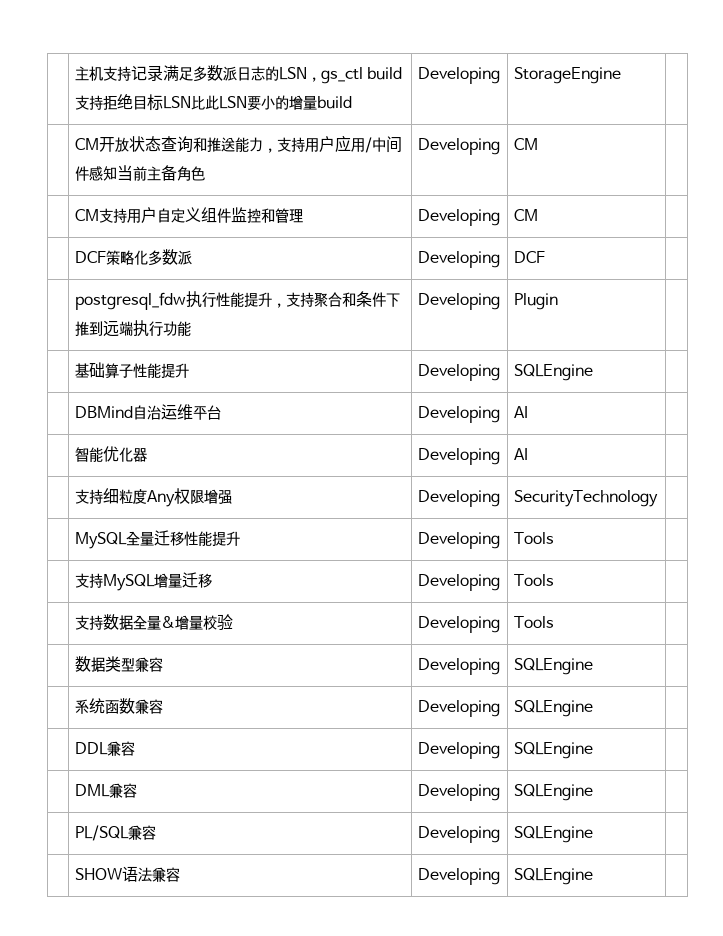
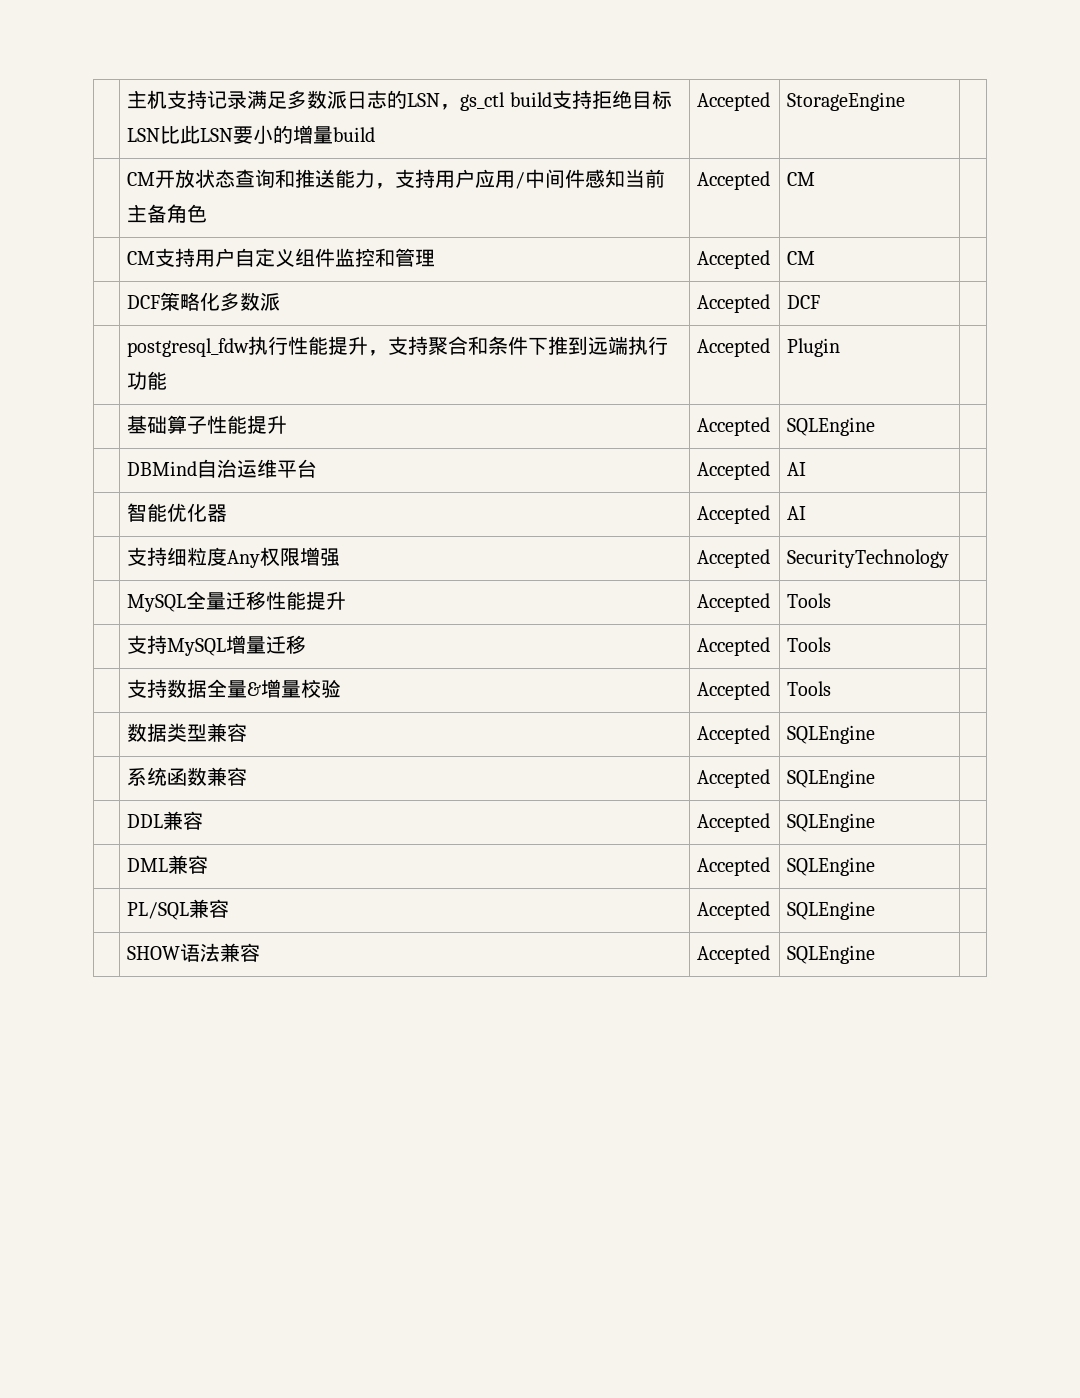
- | 主机支持记录满足多数派日志的LSN，gs_ctl build支持拒绝目标LSN比此LSN要小的增量build | Developing | StorageEngine |
+ | 主机支持记录满足多数派日志的LSN，gs_ctl build支持拒绝目标LSN比此LSN要小的增量build | Accepted | StorageEngine |
- | CM开放状态查询和推送能力，支持用户应用/中间件感知当前主备角色 | Developing | CM |
+ | CM开放状态查询和推送能力，支持用户应用/中间件感知当前主备角色 | Accepted | CM |
- | CM支持用户自定义组件监控和管理 | Developing | CM |
+ | CM支持用户自定义组件监控和管理 | Accepted | CM |
- | DCF策略化多数派 | Developing | DCF |
+ | DCF策略化多数派 | Accepted | DCF |
- | postgresql_fdw执行性能提升，支持聚合和条件下推到远端执行功能 | Developing | Plugin |
+ | postgresql_fdw执行性能提升，支持聚合和条件下推到远端执行功能 | Accepted | Plugin |
- | 基础算子性能提升 | Developing | SQLEngine |
+ | 基础算子性能提升 | Accepted | SQLEngine |
- | DBMind自治运维平台 | Developing | AI |
+ | DBMind自治运维平台 | Accepted | AI |
- | 智能优化器 | Developing | AI |
+ | 智能优化器 | Accepted | AI |
- | 支持细粒度Any权限增强 | Developing | SecurityTechnology |
+ | 支持细粒度Any权限增强 | Accepted | SecurityTechnology |
- | MySQL全量迁移性能提升 | Developing | Tools |
+ | MySQL全量迁移性能提升 | Accepted | Tools |
- | 支持MySQL增量迁移 | Developing | Tools |
+ | 支持MySQL增量迁移 | Accepted | Tools |
- | 支持数据全量&增量校验 | Developing | Tools |
+ | 支持数据全量&增量校验 | Accepted | Tools |
- | 数据类型兼容 | Developing | SQLEngine |
+ | 数据类型兼容 | Accepted | SQLEngine |
- | 系统函数兼容 | Developing | SQLEngine |
+ | 系统函数兼容 | Accepted | SQLEngine |
- | DDL兼容 | Developing | SQLEngine |
+ | DDL兼容 | Accepted | SQLEngine |
- | DML兼容 | Developing | SQLEngine |
+ | DML兼容 | Accepted | SQLEngine |
- | PL/SQL兼容 | Developing | SQLEngine |
+ | PL/SQL兼容 | Accepted | SQLEngine |
- | SHOW语法兼容 | Developing | SQLEngine |
+ | SHOW语法兼容 | Accepted | SQLEngine |

